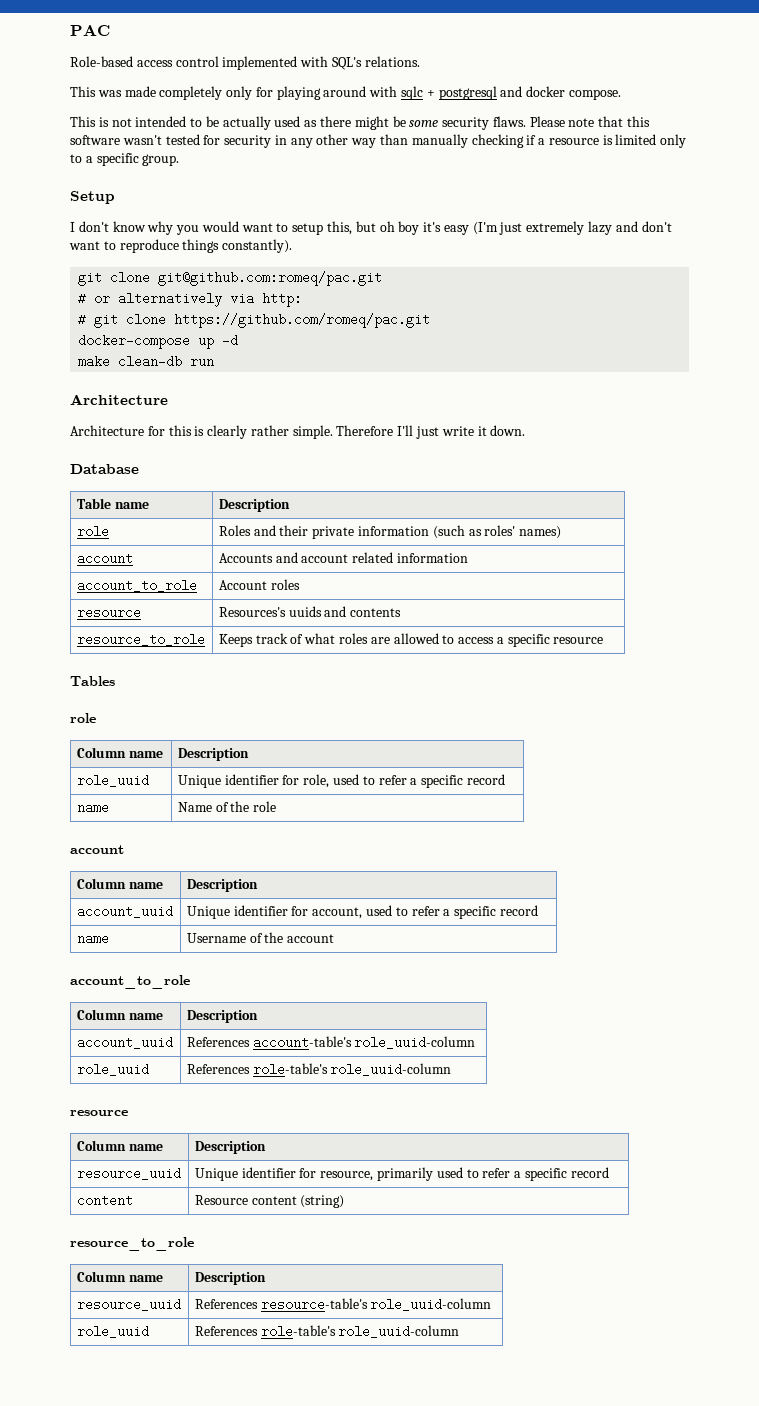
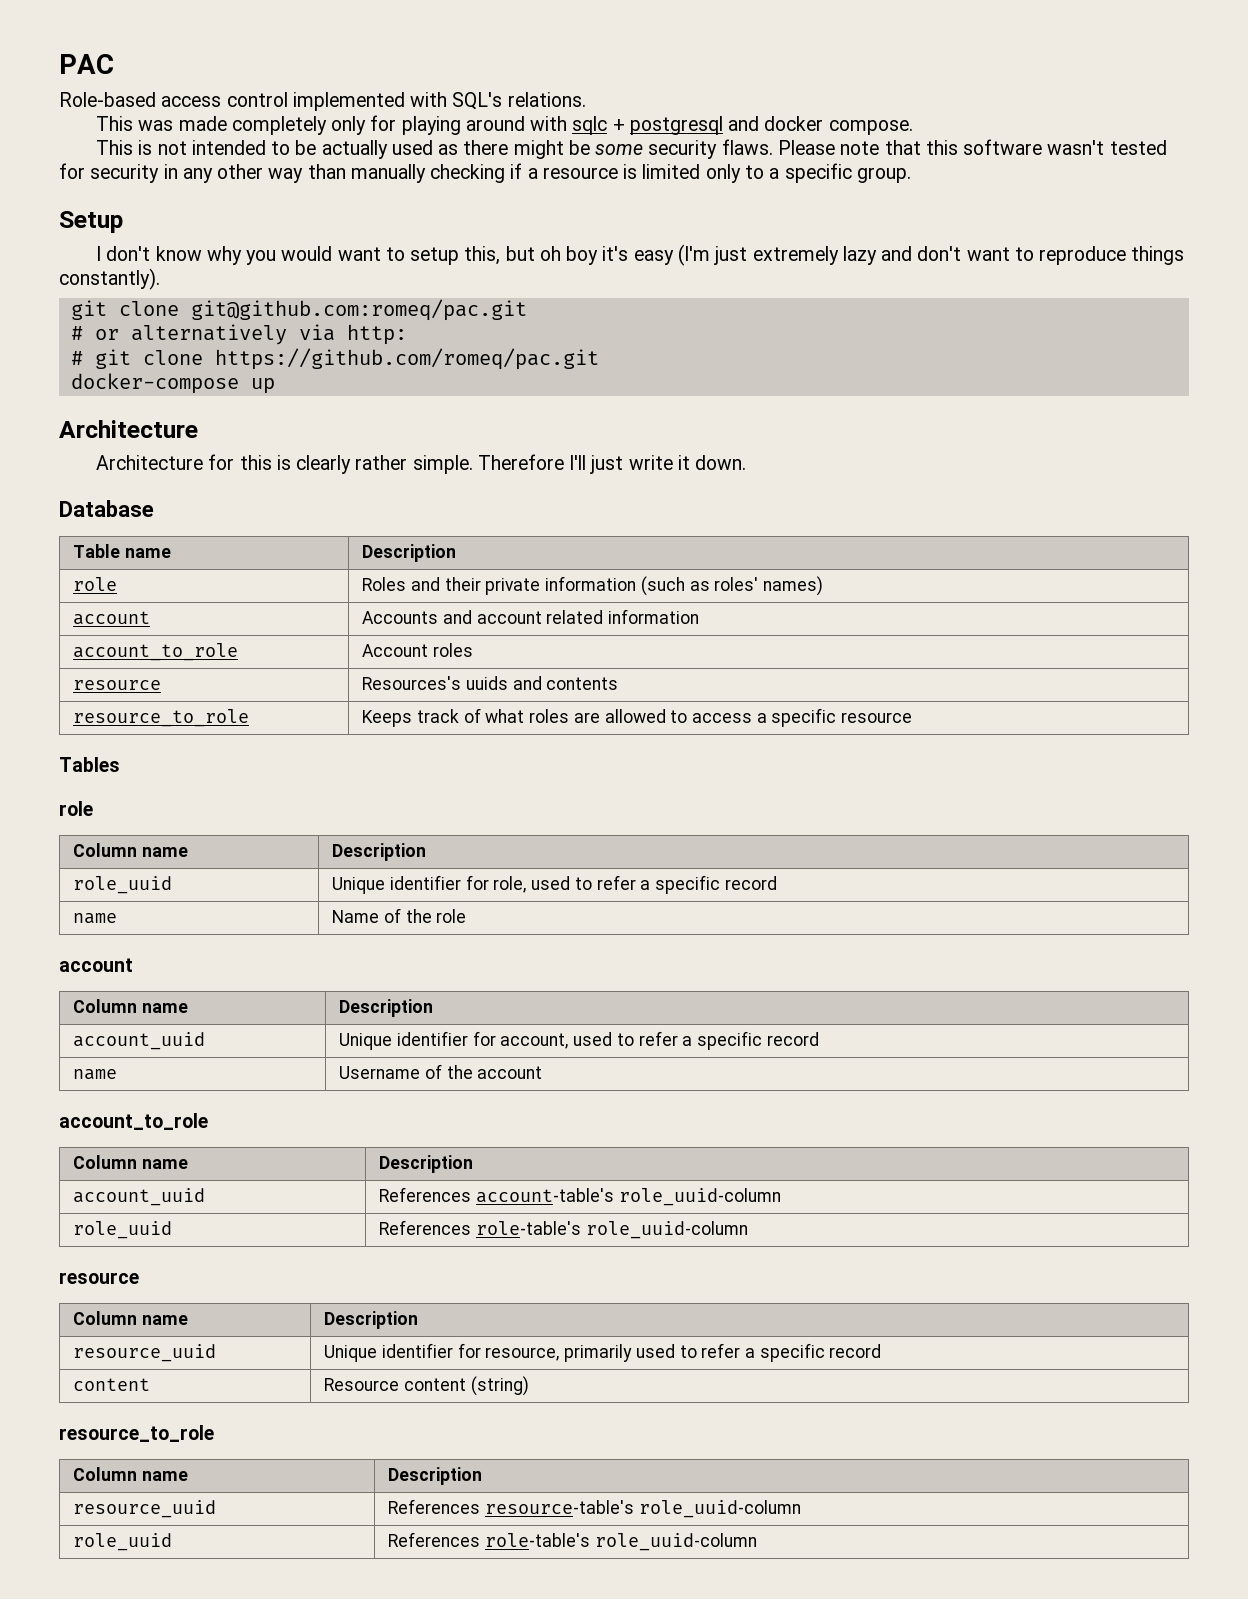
- docker-compose up -d
- make clean-db run
+ docker-compose up

